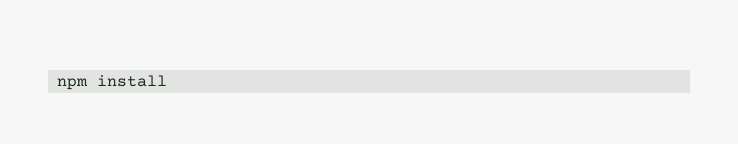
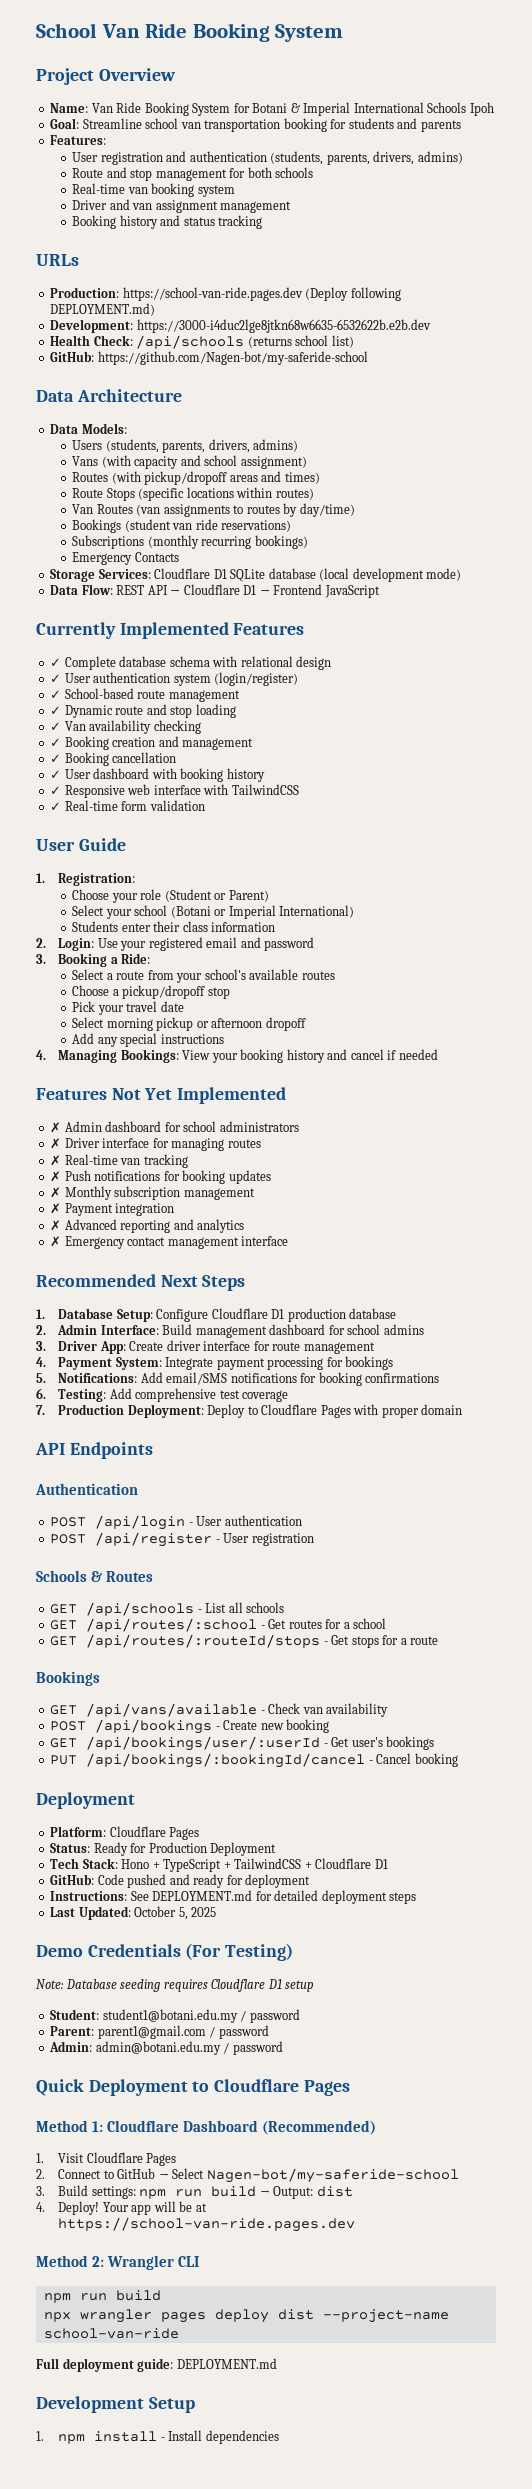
- npm install
+ School Van Ride Booking System
+ Project Overview
+ Name: Van Ride Booking System for Botani & Imperial International Schools Ipoh
+ Goal: Streamline school van transportation booking for students and parents
+ Features:
+ User registration and authentication (students, parents, drivers, admins)
+ Route and stop management for both schools
+ Real-time van booking system
+ Driver and van assignment management
+ Booking history and status tracking
+ URLs
+ Production: https://school-van-ride.pages.dev (Deploy following DEPLOYMENT.md)
+ Development: https://3000-i4duc2lge8jtkn68w6635-6532622b.e2b.dev
+ Health Check: /api/schools (returns school list)
+ GitHub: https://github.com/Nagen-bot/my-saferide-school
+ Data Architecture
+ Data Models:
+ Users (students, parents, drivers, admins)
+ Vans (with capacity and school assignment)
+ Routes (with pickup/dropoff areas and times)
+ Route Stops (specific locations within routes)
+ Van Routes (van assignments to routes by day/time)
+ Bookings (student van ride reservations)
+ Subscriptions (monthly recurring bookings)
+ Emergency Contacts
+ Storage Services: Cloudflare D1 SQLite database (local development mode)
+ Data Flow: REST API → Cloudflare D1 → Frontend JavaScript
+ Currently Implemented Features
+ ✓ Complete database schema with relational design
+ ✓ User authentication system (login/register)
+ ✓ School-based route management
+ ✓ Dynamic route and stop loading
+ ✓ Van availability checking
+ ✓ Booking creation and management
+ ✓ Booking cancellation
+ ✓ User dashboard with booking history
+ ✓ Responsive web interface with TailwindCSS
+ ✓ Real-time form validation
+ User Guide
+ 1. Registration:
+ Choose your role (Student or Parent)
+ Select your school (Botani or Imperial International)
+ Students enter their class information
+ 2. Login: Use your registered email and password
+ 3. Booking a Ride:
+ Select a route from your school's available routes
+ Choose a pickup/dropoff stop
+ Pick your travel date
+ Select morning pickup or afternoon dropoff
+ Add any special instructions
+ 4. Managing Bookings: View your booking history and cancel if needed
+ Features Not Yet Implemented
+ ✗ Admin dashboard for school administrators
+ ✗ Driver interface for managing routes
+ ✗ Real-time van tracking
+ ✗ Push notifications for booking updates
+ ✗ Monthly subscription management
+ ✗ Payment integration
+ ✗ Advanced reporting and analytics
+ ✗ Emergency contact management interface
+ Recommended Next Steps
+ 1. Database Setup: Configure Cloudflare D1 production database
+ 2. Admin Interface: Build management dashboard for school admins
+ 3. Driver App: Create driver interface for route management
+ 4. Payment System: Integrate payment processing for bookings
+ 5. Notifications: Add email/SMS notifications for booking confirmations
+ 6. Testing: Add comprehensive test coverage
+ 7. Production Deployment: Deploy to Cloudflare Pages with proper domain
+ API Endpoints
+ Authentication
+ POST /api/login - User authentication
+ POST /api/register - User registration
+ Schools & Routes
+ GET /api/schools - List all schools
+ GET /api/routes/:school - Get routes for a school
+ GET /api/routes/:routeId/stops - Get stops for a route
+ Bookings
+ GET /api/vans/available - Check van availability
+ POST /api/bookings - Create new booking
+ GET /api/bookings/user/:userId - Get user's bookings
+ PUT /api/bookings/:bookingId/cancel - Cancel booking
+ Deployment
+ Platform: Cloudflare Pages
+ Status: Ready for Production Deployment
+ Tech Stack: Hono + TypeScript + TailwindCSS + Cloudflare D1
+ GitHub: Code pushed and ready for deployment
+ Instructions: See DEPLOYMENT.md for detailed deployment steps
+ Last Updated: October 5, 2025
+ Demo Credentials (For Testing)
+ Note: Database seeding requires Cloudflare D1 setup
+ Student: student1@botani.edu.my / password
+ Parent: parent1@gmail.com / password
+ Admin: admin@botani.edu.my / password
+ Quick Deployment to Cloudflare Pages
+ Method 1: Cloudflare Dashboard (Recommended)
+ 1. Visit Cloudflare Pages
+ 2. Connect to GitHub → Select Nagen-bot/my-saferide-school
+ 3. Build settings: npm run build → Output: dist
+ 4. Deploy! Your app will be at https://school-van-ride.pages.dev
+ Method 2: Wrangler CLI
+ npm run build
+ npx wrangler pages deploy dist --project-name school-van-ride
+ Full deployment guide: DEPLOYMENT.md
+ Development Setup
+ 1. npm install - Install dependencies

